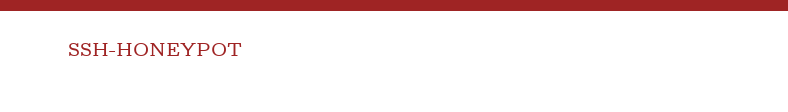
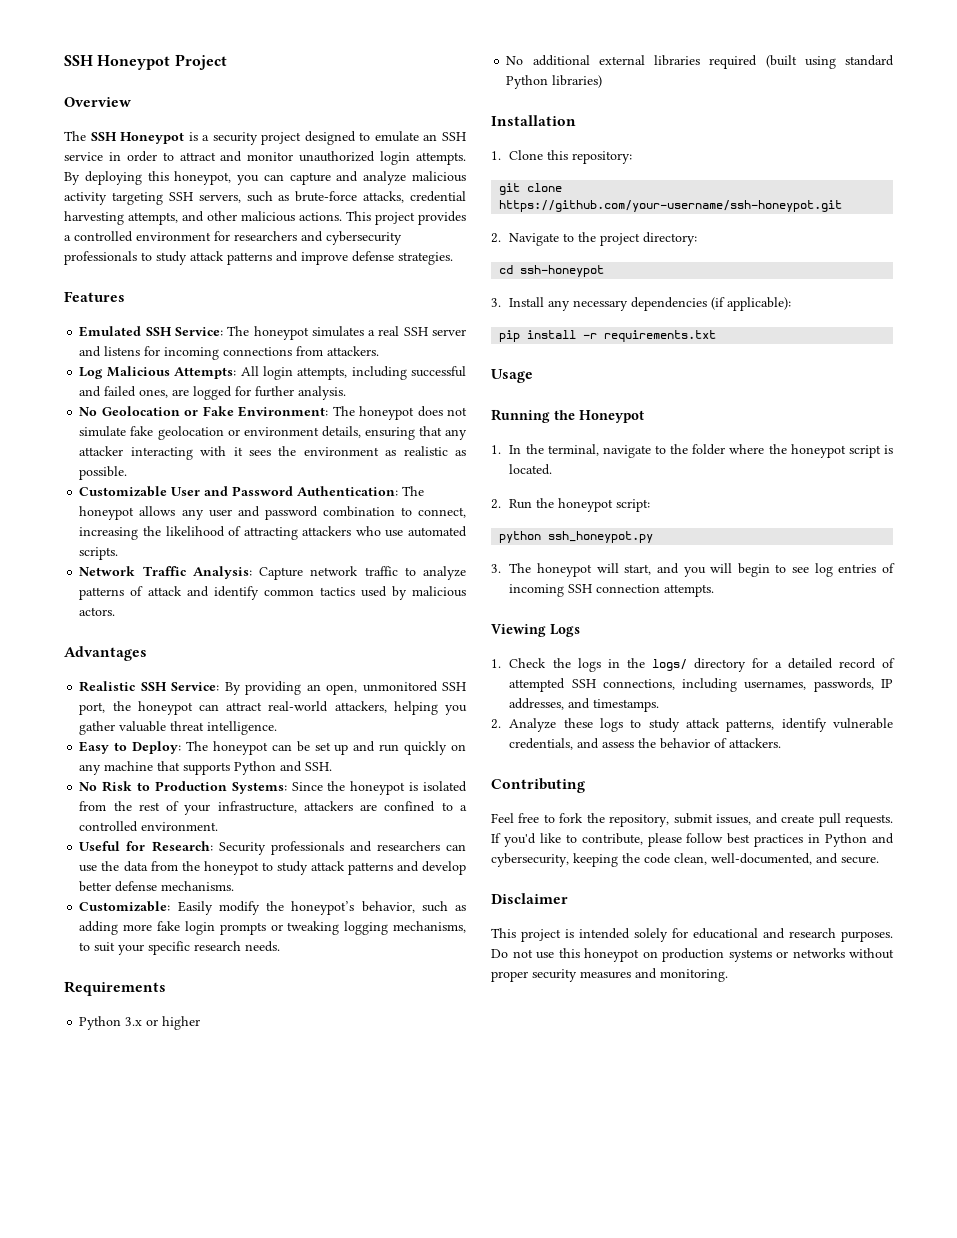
- SSH-HONEYPOT
+ SSH Honeypot Project
+ Overview
+ The SSH Honeypot is a security project designed to emulate an SSH service in order to attract and monitor unauthorized login attempts. By deploying this honeypot, you can capture and analyze malicious activity targeting SSH servers, such as brute-force attacks, credential harvesting attempts, and other malicious actions. This project provides a controlled environment for researchers and cybersecurity professionals to study attack patterns and improve defense strategies.
+ Features
+ Emulated SSH Service: The honeypot simulates a real SSH server and listens for incoming connections from attackers.
+ Log Malicious Attempts: All login attempts, including successful and failed ones, are logged for further analysis.
+ No Geolocation or Fake Environment: The honeypot does not simulate fake geolocation or environment details, ensuring that any attacker interacting with it sees the environment as realistic as possible.
+ Customizable User and Password Authentication: The honeypot allows any user and password combination to connect, increasing the likelihood of attracting attackers who use automated scripts.
+ Network Traffic Analysis: Capture network traffic to analyze patterns of attack and identify common tactics used by malicious actors.
+ Advantages
+ Realistic SSH Service: By providing an open, unmonitored SSH port, the honeypot can attract real-world attackers, helping you gather valuable threat intelligence.
+ Easy to Deploy: The honeypot can be set up and run quickly on any machine that supports Python and SSH.
+ No Risk to Production Systems: Since the honeypot is isolated from the rest of your infrastructure, attackers are confined to a controlled environment.
+ Useful for Research: Security professionals and researchers can use the data from the honeypot to study attack patterns and develop better defense mechanisms.
+ Customizable: Easily modify the honeypot’s behavior, such as adding more fake login prompts or tweaking logging mechanisms, to suit your specific research needs.
+ Requirements
+ Python 3.x or higher
+ No additional external libraries required (built using standard Python libraries)
+ Installation
+ 1. Clone this repository:
+ git clone https://github.com/your-username/ssh-honeypot.git
+ 2. Navigate to the project directory:
+ cd ssh-honeypot
+ 3. Install any necessary dependencies (if applicable):
+ pip install -r requirements.txt
+ Usage
+ Running the Honeypot
+ 1. In the terminal, navigate to the folder where the honeypot script is located.
+ 2. Run the honeypot script:
+ python ssh_honeypot.py
+ 3. The honeypot will start, and you will begin to see log entries of incoming SSH connection attempts.
+ Viewing Logs
+ 1. Check the logs in the logs/ directory for a detailed record of attempted SSH connections, including usernames, passwords, IP addresses, and timestamps.
+ 2. Analyze these logs to study attack patterns, identify vulnerable credentials, and assess the behavior of attackers.
+ Contributing
+ Feel free to fork the repository, submit issues, and create pull requests. If you'd like to contribute, please follow best practices in Python and cybersecurity, keeping the code clean, well-documented, and secure.
+ Disclaimer
+ This project is intended solely for educational and research purposes. Do not use this honeypot on production systems or networks without proper security measures and monitoring.

